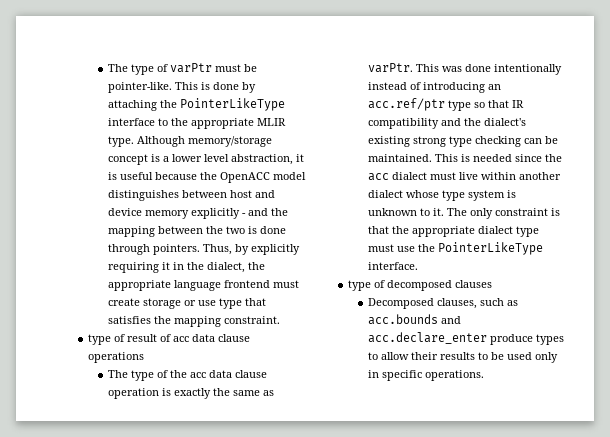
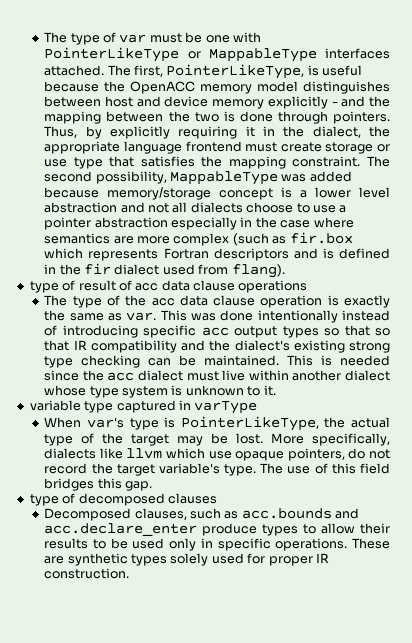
- The type of varPtr must be pointer-like. This is done by attaching the PointerLikeType interface to the appropriate MLIR type. Although memory/storage concept is a lower level abstraction, it is useful because the OpenACC model distinguishes between host and device memory explicitly - and the mapping between the two is done through pointers.
+ The type of var must be one with PointerLikeType or MappableType interfaces attached. The first, PointerLikeType, is useful because the OpenACC memory model distinguishes between host and device memory explicitly - and the mapping between the two is done through pointers.
+ The second possibility, MappableType was added because memory/storage concept is a lower level abstraction and not all dialects choose to use a pointer abstraction especially in the case where semantics are more complex (such as fir.box which represents Fortran descriptors and is defined in the fir dialect used from flang).
- The type of the acc data clause operation is exactly the same as varPtr.
+ The type of the acc data clause operation is exactly the same as var.
- This was done intentionally instead of introducing an acc.ref/ptr type so that IR compatibility and the dialect's existing strong type checking can be maintained.
+ This was done intentionally instead of introducing specific acc output types so that so that IR compatibility and the dialect's existing strong type checking can be maintained.
- This is needed since the acc dialect must live within another dialect whose type system is unknown to it. The only constraint is that the appropriate dialect type must use the PointerLikeType interface.
+ This is needed since the acc dialect must live within another dialect whose type system is unknown to it.
+ variable type captured in varType
+ When var's type is PointerLikeType, the actual type of the target may be lost. More specifically, dialects like llvm which use opaque pointers, do not record the target variable's type. The use of this field bridges this gap.
+ These are synthetic types solely used for proper IR construction.

